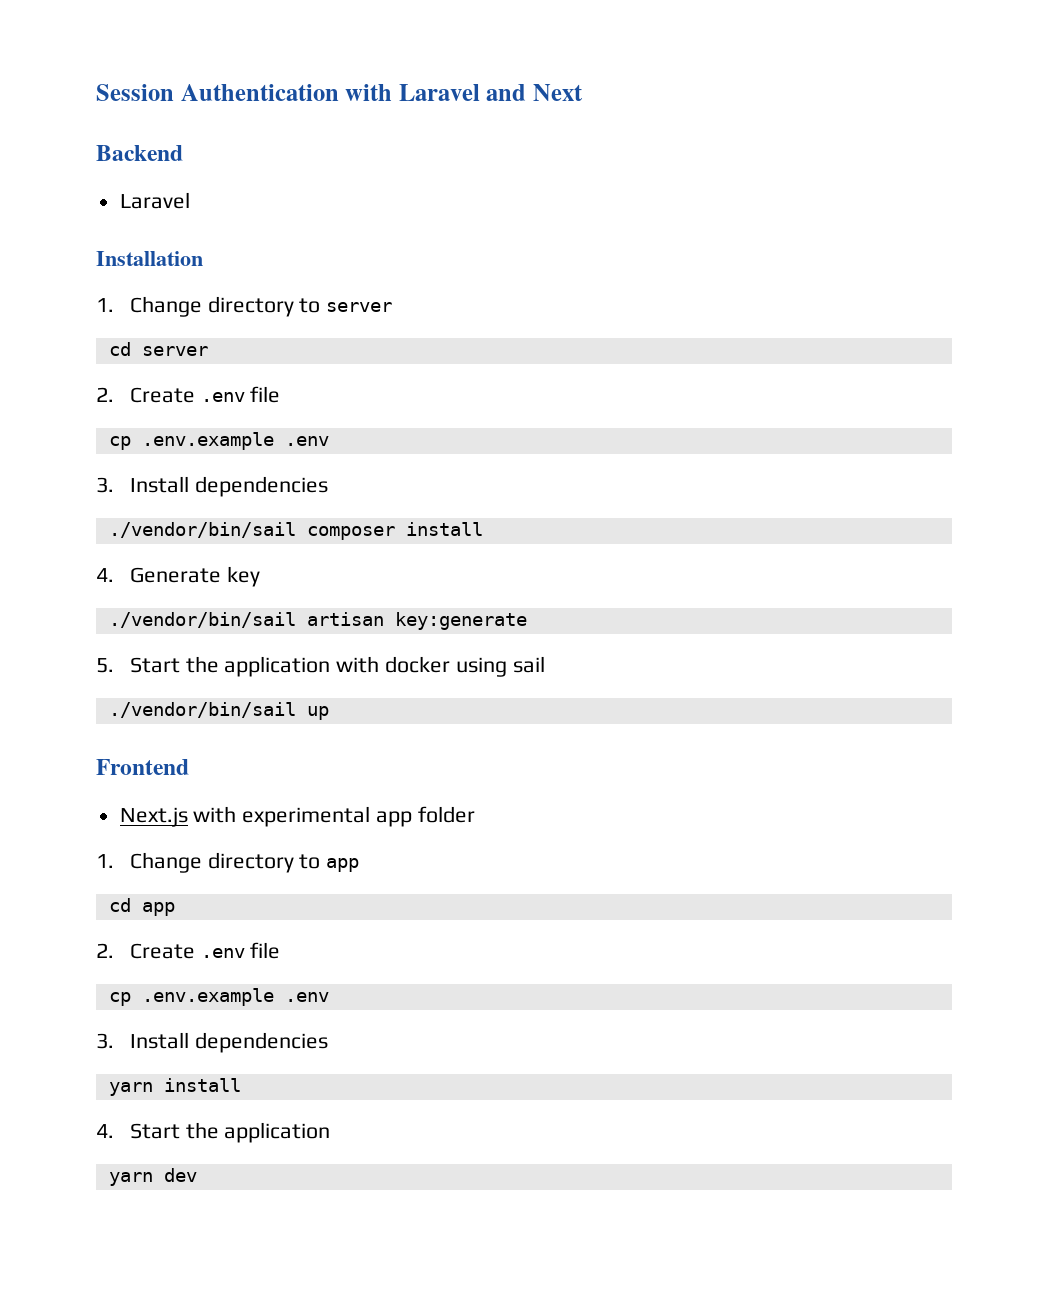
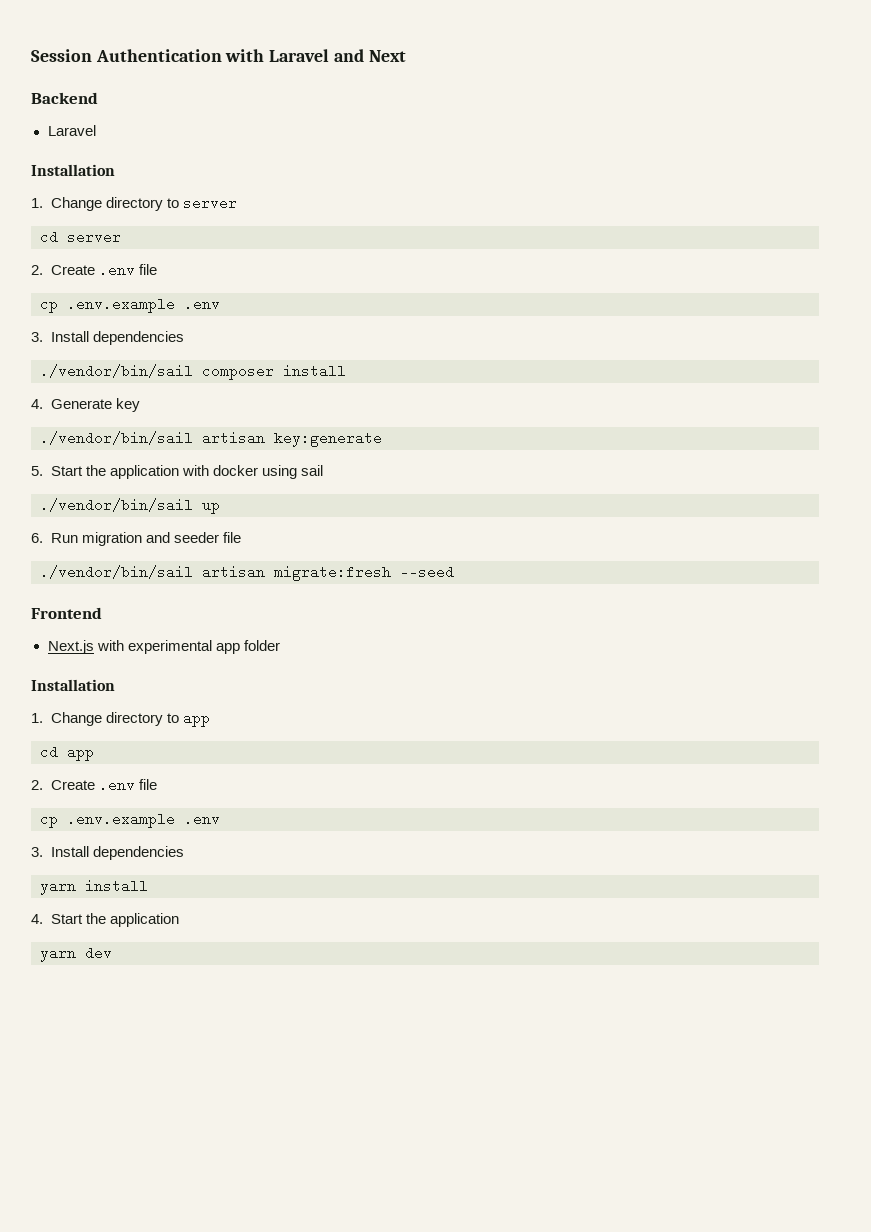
+ 6. Run migration and seeder file
+ ./vendor/bin/sail artisan migrate:fresh --seed
  Next.js with experimental app folder
+ Installation

